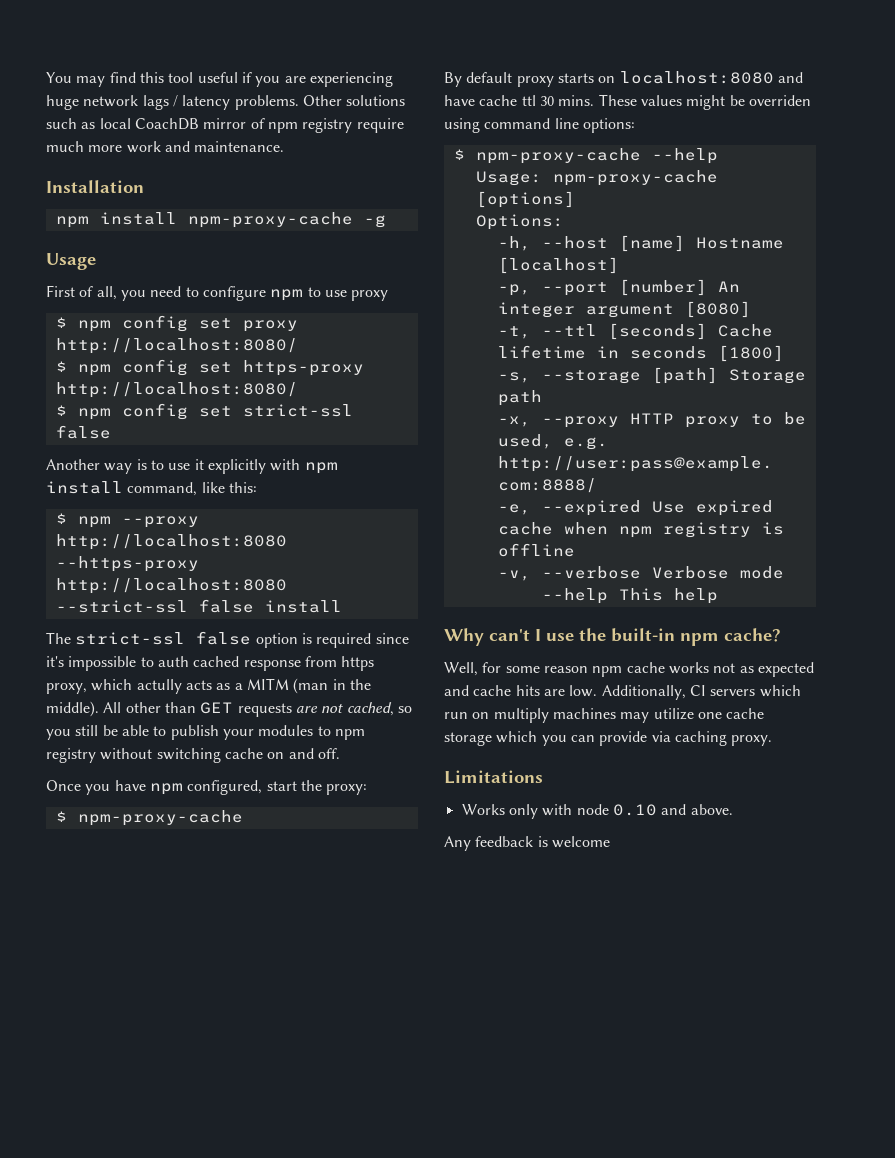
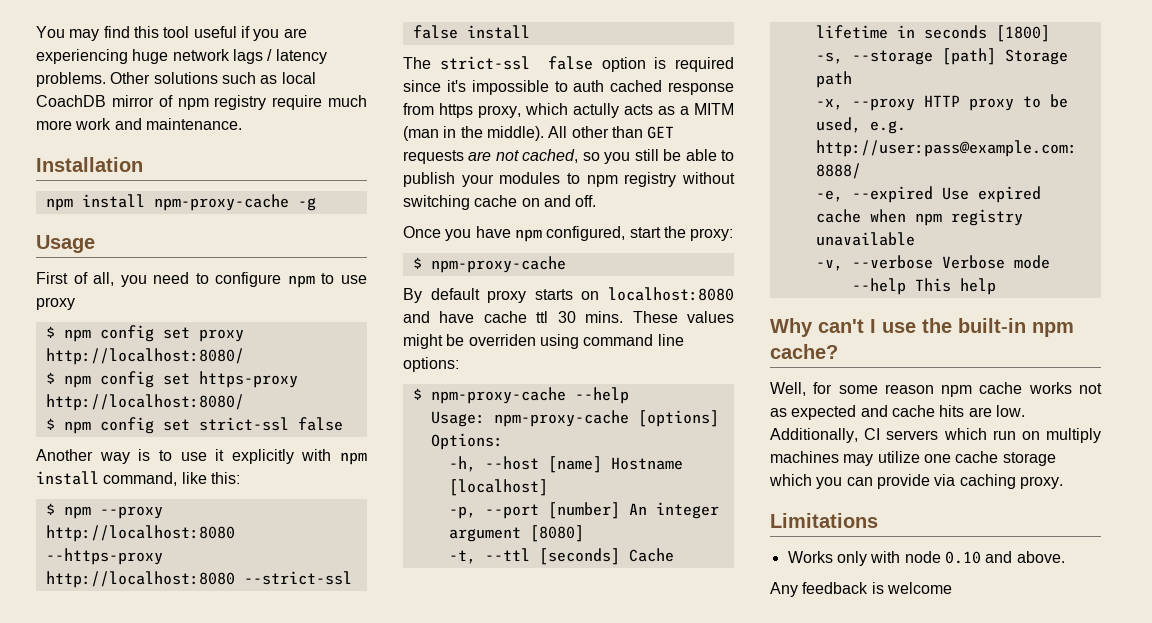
- -e, --expired Use expired cache when npm registry is offline
+ -e, --expired Use expired cache when npm registry unavailable

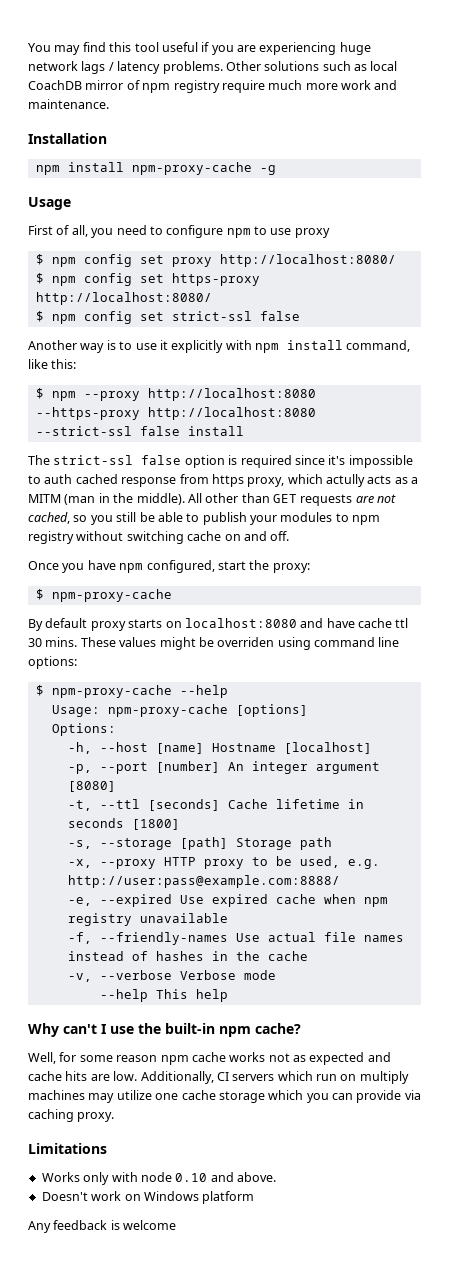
+ -f, --friendly-names Use actual file names instead of hashes in the cache
+ Doesn't work on Windows platform

